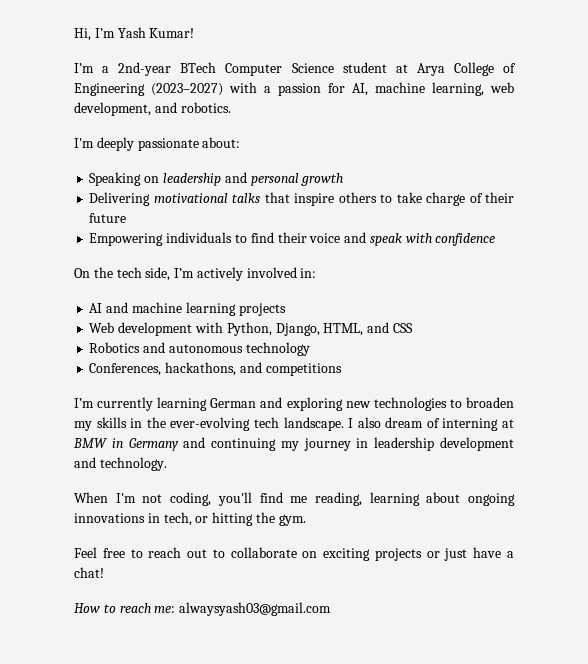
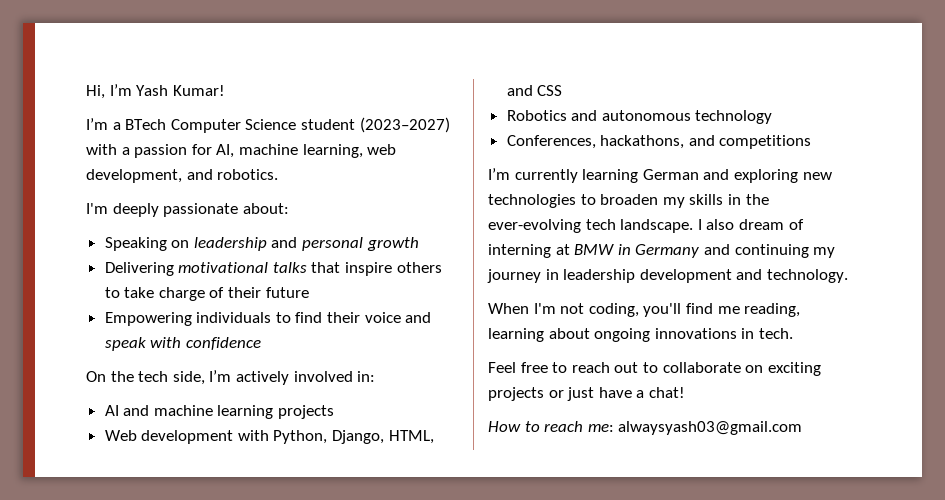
- I’m a 2nd-year BTech Computer Science student at Arya College of Engineering (2023–2027) with a passion for AI, machine learning, web development, and robotics.
+ I’m a BTech Computer Science student (2023–2027) with a passion for AI, machine learning, web development, and robotics.
- When I'm not coding, you'll find me reading, learning about ongoing innovations in tech, or hitting the gym.
+ When I'm not coding, you'll find me reading, learning about ongoing innovations in tech.

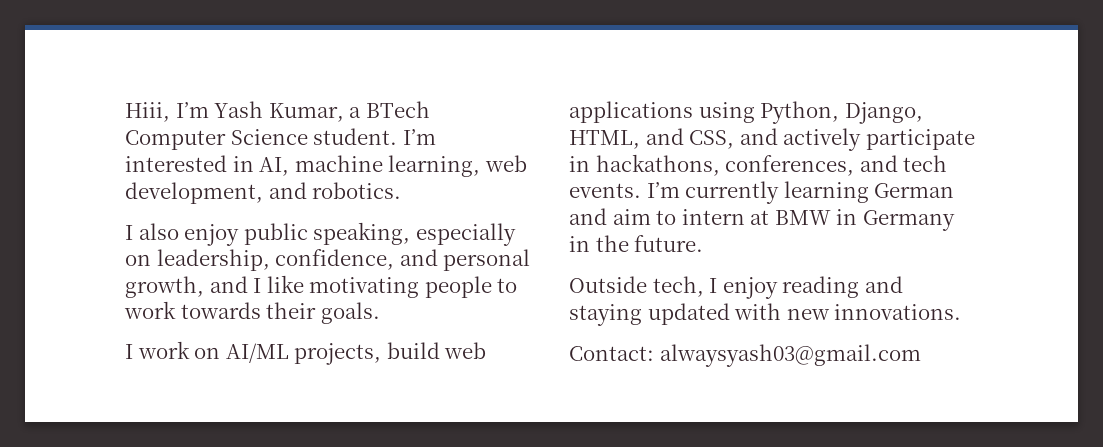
- Hi, I’m Yash Kumar!
- I’m a BTech Computer Science student (2023–2027) with a passion for AI, machine learning, web development, and robotics.
+ Hiii, I’m Yash Kumar, a BTech Computer Science student. I’m interested in AI, machine learning, web development, and robotics.
- I'm deeply passionate about:
- Speaking on leadership and personal growth
- Delivering motivational talks that inspire others to take charge of their future
- Empowering individuals to find their voice and speak with confidence
- On the tech side, I’m actively involved in:
- AI and machine learning projects
- Web development with Python, Django, HTML, and CSS
- Robotics and autonomous technology
- Conferences, hackathons, and competitions
- I’m currently learning German and exploring new technologies to broaden my skills in the ever-evolving tech landscape. I also dream of interning at BMW in Germany and continuing my journey in leadership development and technology.
- When I'm not coding, you'll find me reading, learning about ongoing innovations in tech.
- Feel free to reach out to collaborate on exciting projects or just have a chat!
- How to reach me: alwaysyash03@gmail.com
+ I also enjoy public speaking, especially on leadership, confidence, and personal growth, and I like motivating people to work towards their goals.
+ I work on AI/ML projects, build web applications using Python, Django, HTML, and CSS, and actively participate in hackathons, conferences, and tech events. I’m currently learning German and aim to intern at BMW in Germany in the future.
+ Outside tech, I enjoy reading and staying updated with new innovations.
+ Contact: alwaysyash03@gmail.com

